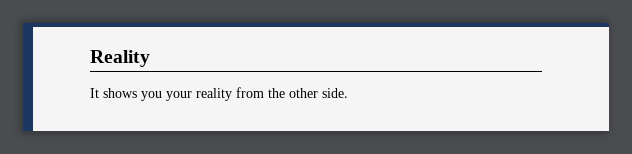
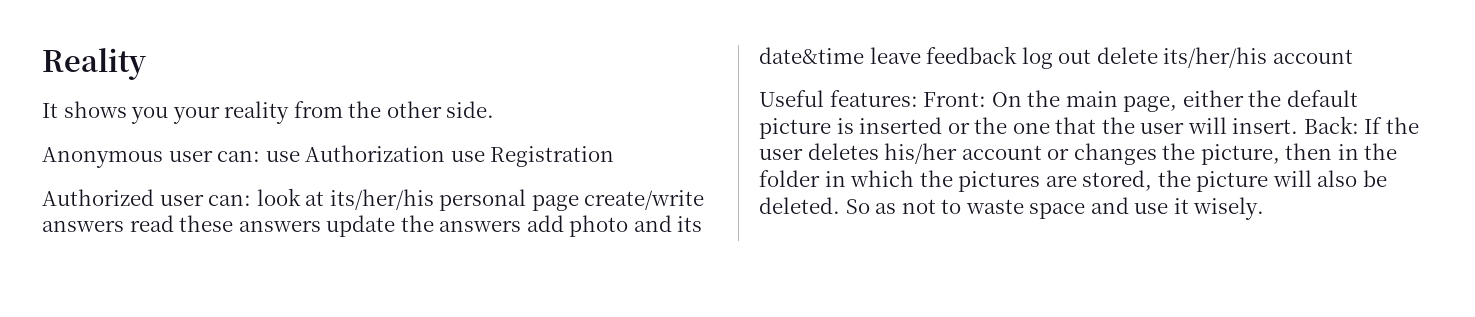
+ Anonymous user can: use Authorization use Registration
+ Authorized user can: look at its/her/his personal page create/write answers read these answers update the answers add photo and its date&time leave feedback log out delete its/her/his account
+ Useful features: Front: On the main page, either the default picture is inserted or the one that the user will insert. Back: If the user deletes his/her account or changes the picture, then in the folder in which the pictures are stored, the picture will also be deleted. So as not to waste space and use it wisely.

